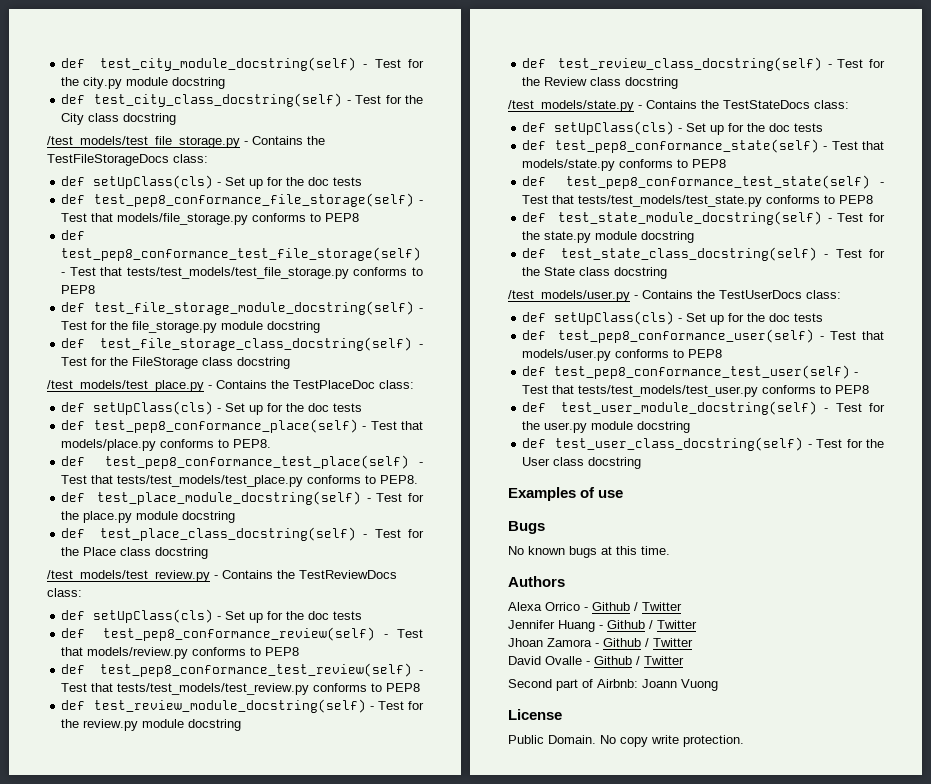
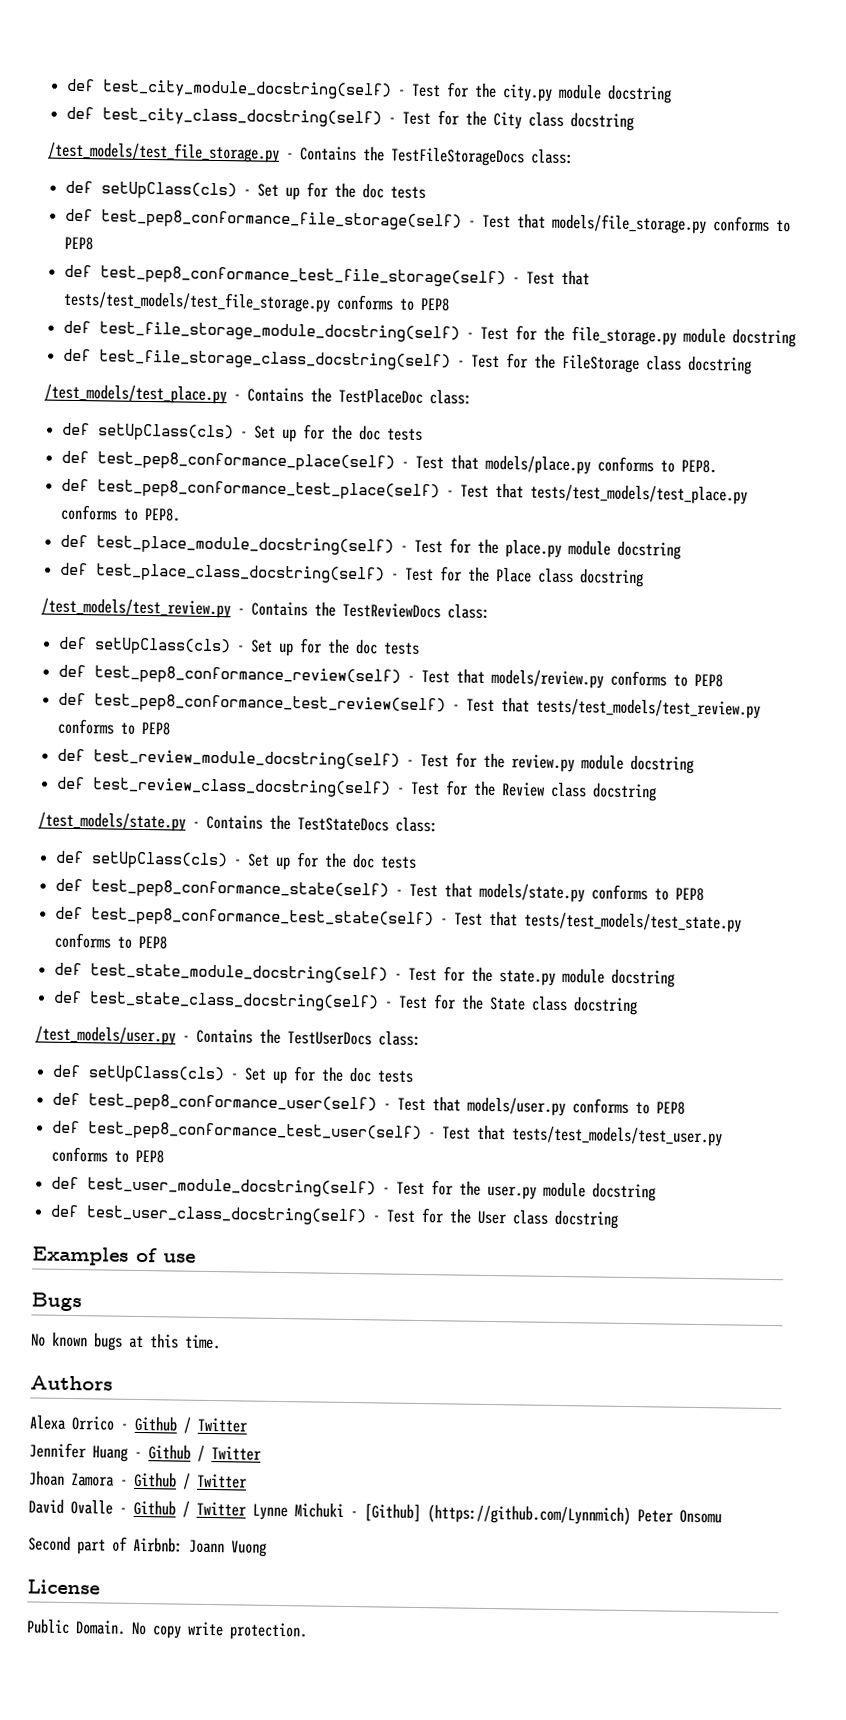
- David Ovalle - Github / Twitter
+ David Ovalle - Github / Twitter Lynne Michuki - [Github] (https://github.com/Lynnmich) Peter Onsomu

